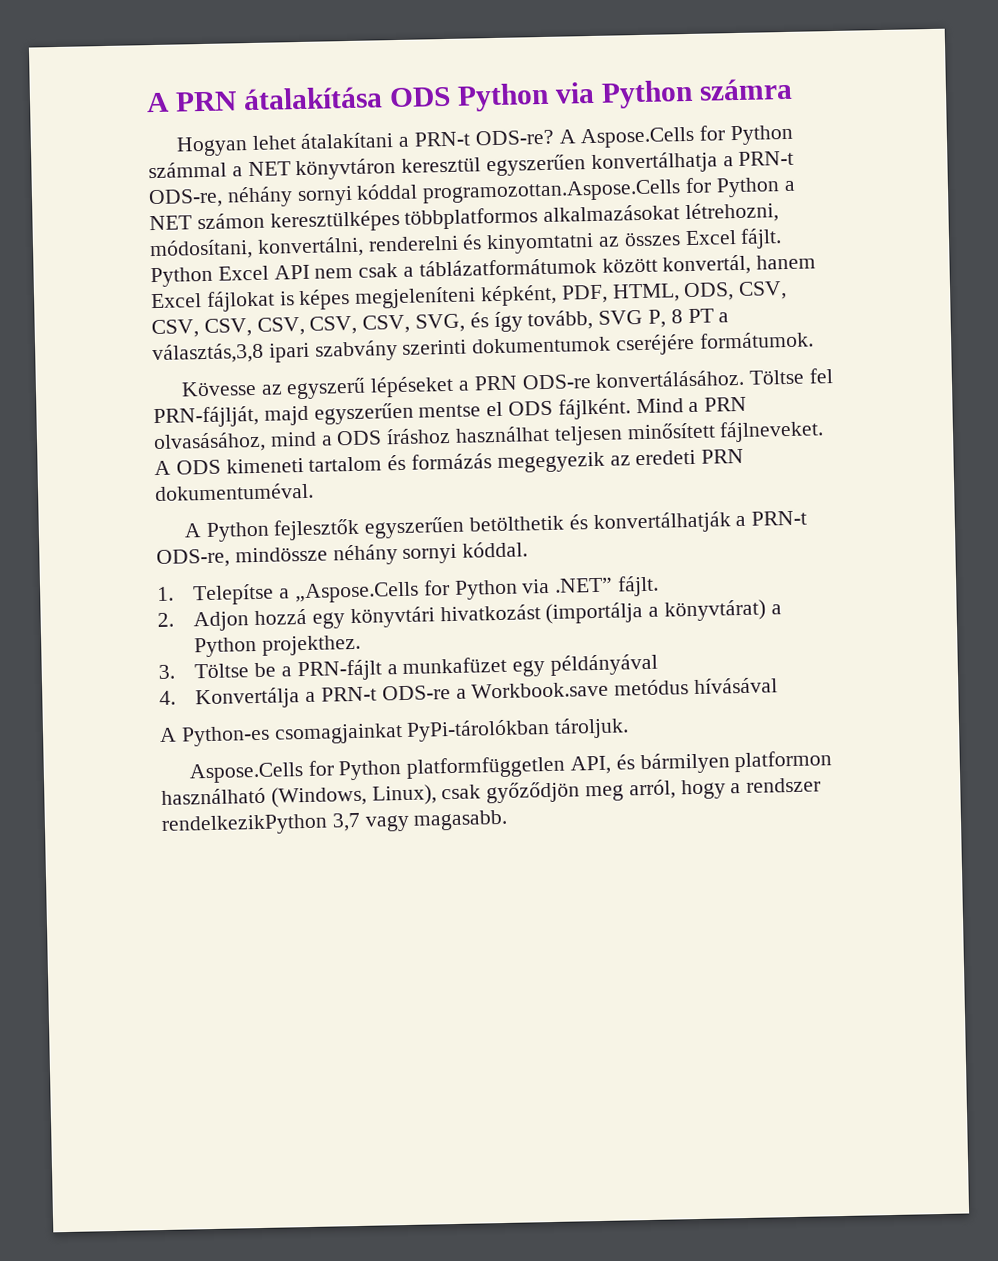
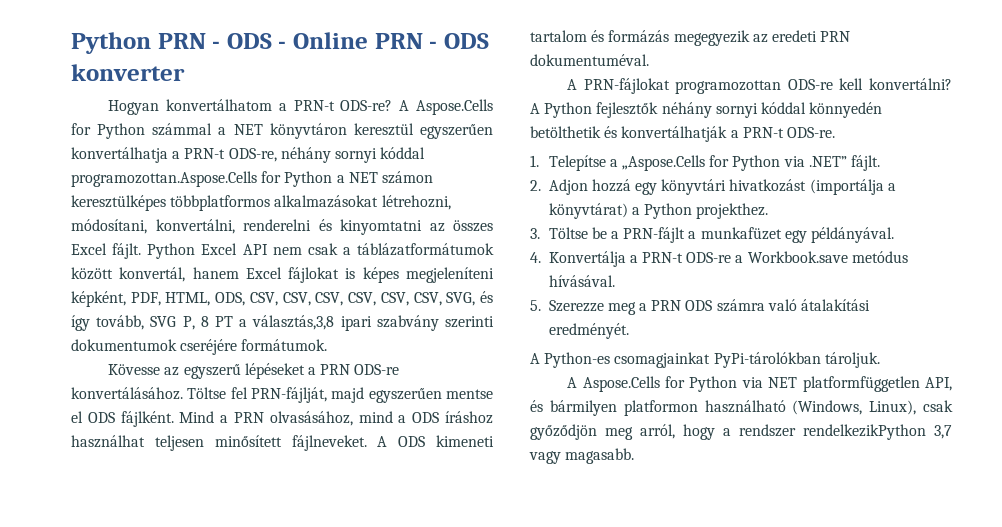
- A PRN átalakítása ODS Python via Python számra
+ Python PRN - ODS - Online PRN - ODS konverter
- Hogyan lehet átalakítani a PRN-t ODS-re?
+ Hogyan konvertálhatom a PRN-t ODS-re?
- A Python fejlesztők egyszerűen betölthetik és konvertálhatják a PRN-t ODS-re, mindössze néhány sornyi kóddal.
+ A PRN-fájlokat programozottan ODS-re kell konvertálni? A Python fejlesztők néhány sornyi kóddal könnyedén betölthetik és konvertálhatják a PRN-t ODS-re.
- 3. Töltse be a PRN-fájlt a munkafüzet egy példányával
+ 3. Töltse be a PRN-fájlt a munkafüzet egy példányával.
- 4. Konvertálja a PRN-t ODS-re a Workbook.save metódus hívásával
+ 4. Konvertálja a PRN-t ODS-re a Workbook.save metódus hívásával.
+ 5. Szerezze meg a PRN ODS számra való átalakítási eredményét.
- Aspose.Cells for Python platformfüggetlen API, és bármilyen platformon használható (Windows, Linux), csak győződjön meg arról, hogy a rendszer rendelkezikPython 3,7 vagy magasabb.
+ A Aspose.Cells for Python via NET platformfüggetlen API, és bármilyen platformon használható (Windows, Linux), csak győződjön meg arról, hogy a rendszer rendelkezikPython 3,7 vagy magasabb.

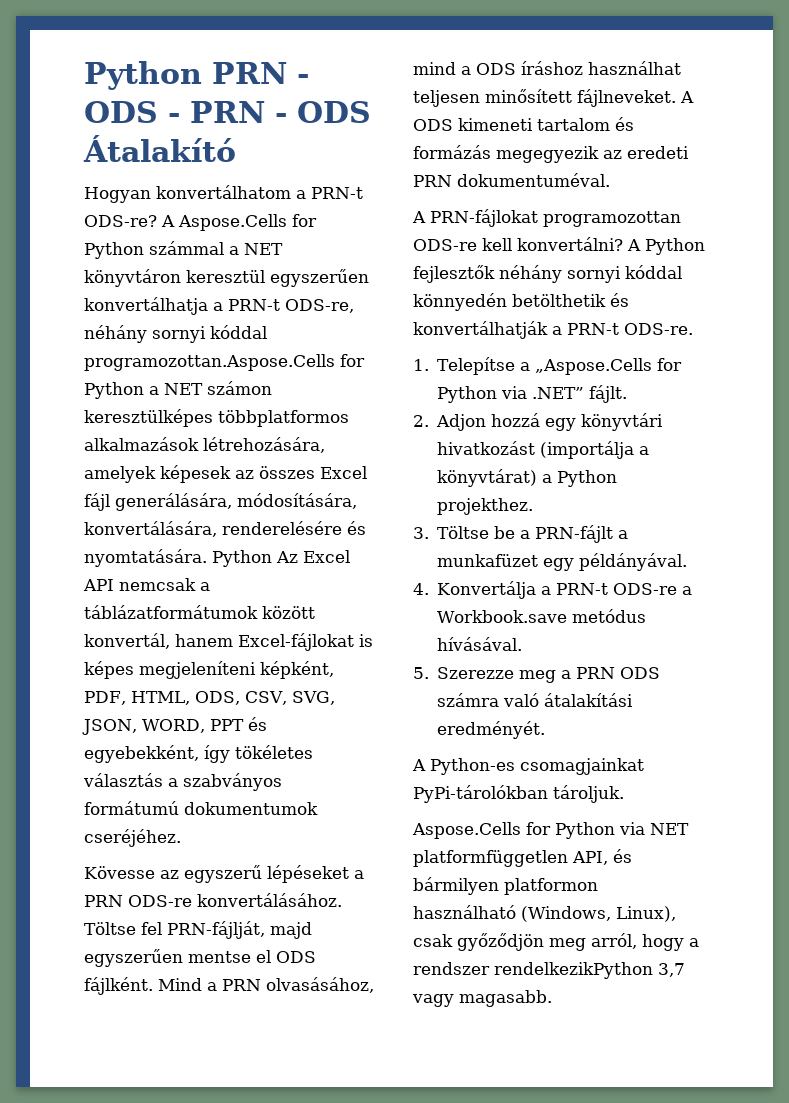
- Python PRN - ODS - Online PRN - ODS konverter
+ Python PRN - ODS - PRN - ODS Átalakító
- A Aspose.Cells for Python számmal a NET könyvtáron keresztül egyszerűen konvertálhatja a PRN-t ODS-re, néhány sornyi kóddal programozottan.Aspose.Cells for Python a NET számon keresztülképes többplatformos alkalmazásokat létrehozni, módosítani, konvertálni, renderelni és kinyomtatni az összes Excel fájlt. Python Excel API nem csak a táblázatformátumok között konvertál, hanem Excel fájlokat is képes megjeleníteni képként, PDF, HTML, ODS, CSV, CSV, CSV, CSV, CSV, CSV, SVG, és így tovább, SVG P, 8 PT a választás,3,8 ipari szabvány szerinti dokumentumok cseréjére formátumok.
+ A Aspose.Cells for Python számmal a NET könyvtáron keresztül egyszerűen konvertálhatja a PRN-t ODS-re, néhány sornyi kóddal programozottan.Aspose.Cells for Python a NET számon keresztülképes többplatformos alkalmazások létrehozására, amelyek képesek az összes Excel fájl generálására, módosítására, konvertálására, renderelésére és nyomtatására. Python Az Excel API nemcsak a táblázatformátumok között konvertál, hanem Excel-fájlokat is képes megjeleníteni képként, PDF, HTML, ODS, CSV, SVG, JSON, WORD, PPT és egyebekként, így tökéletes választás a szabványos formátumú dokumentumok cseréjéhez.
- A Aspose.Cells for Python via NET platformfüggetlen API, és bármilyen platformon használható (Windows, Linux), csak győződjön meg arról, hogy a rendszer rendelkezikPython 3,7 vagy magasabb.
+ Aspose.Cells for Python via NET platformfüggetlen API, és bármilyen platformon használható (Windows, Linux), csak győződjön meg arról, hogy a rendszer rendelkezikPython 3,7 vagy magasabb.

